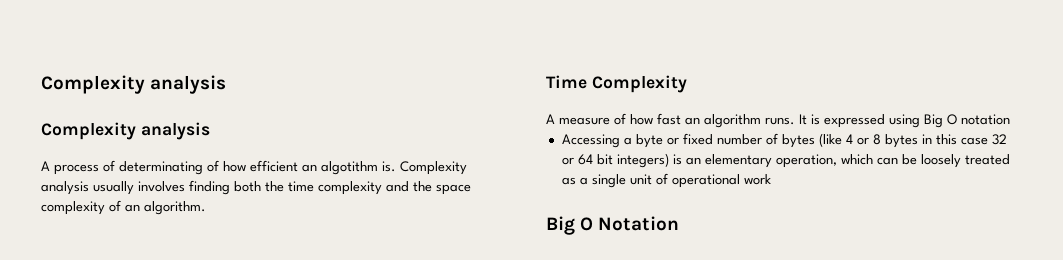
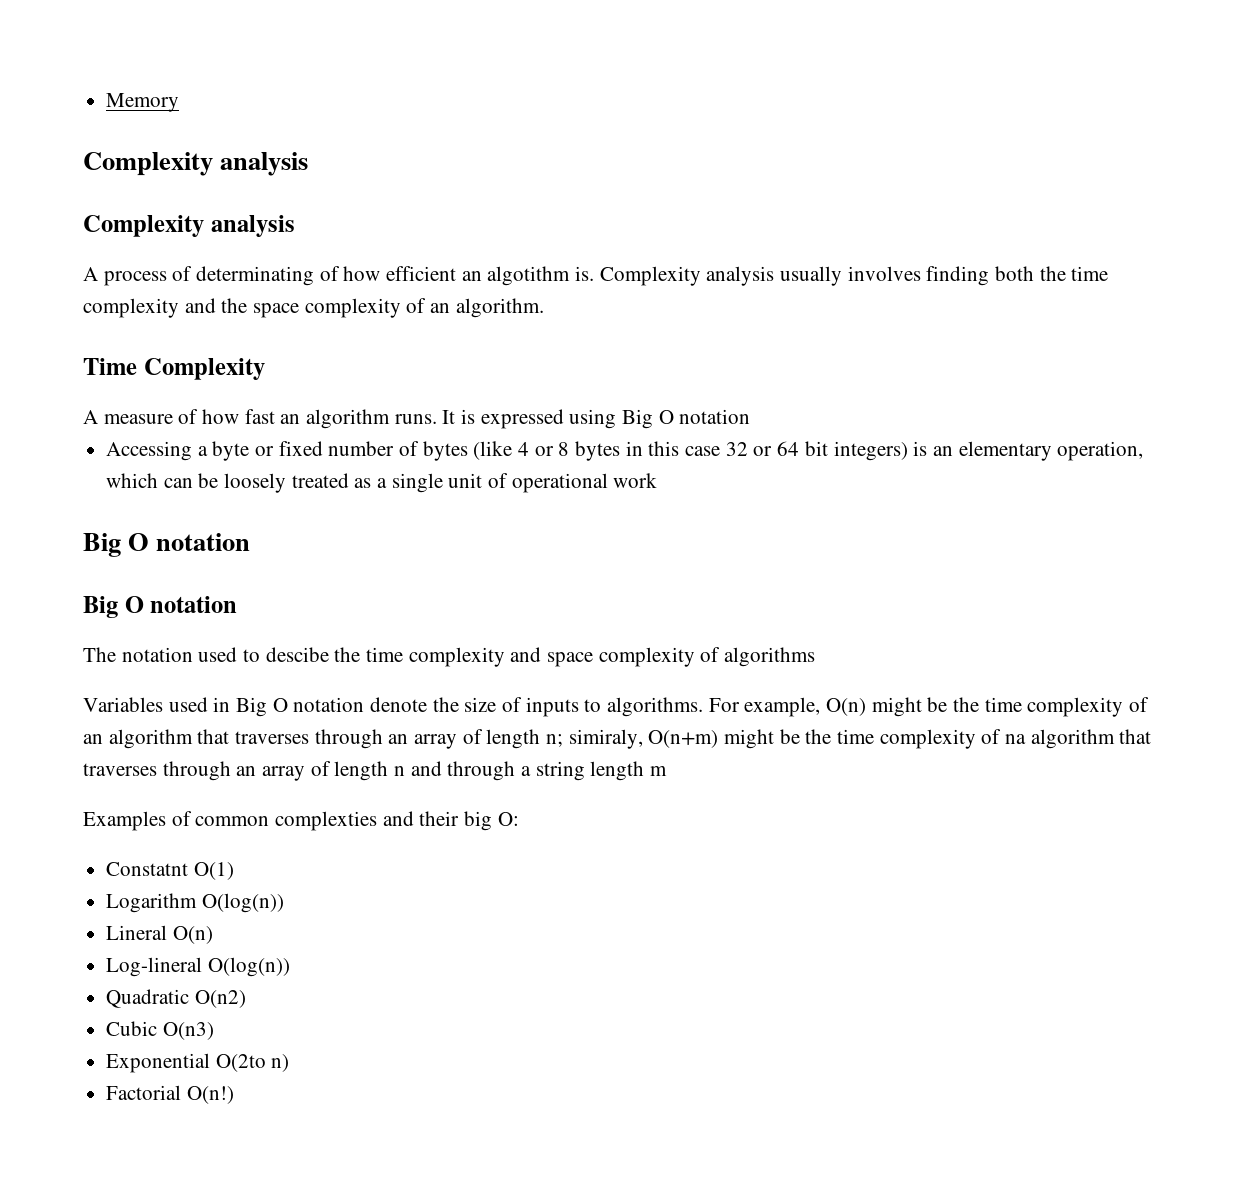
+ Memory
  Accessing a byte or fixed number of bytes (like 4 or 8 bytes in this case 32 or 64 bit integers) is an elementary operation, which can be loosely treated as a single unit of operational work
- Big O Notation
+ Big O notation
+ Big O notation
+ The notation used to descibe the time complexity and space complexity of algorithms
+ Variables used in Big O notation denote the size of inputs to algorithms. For example, O(n) might be the time complexity of an algorithm that traverses through an array of length n; simiraly, O(n+m) might be the time complexity of na algorithm that traverses through an array of length n and through a string length m
+ Examples of common complexties and their big O:
+ Constatnt O(1)
+ Logarithm O(log(n))
+ Lineral O(n)
+ Log-lineral O(log(n))
+ Quadratic O(n2)
+ Cubic O(n3)
+ Exponential O(2to n)
+ Factorial O(n!)

